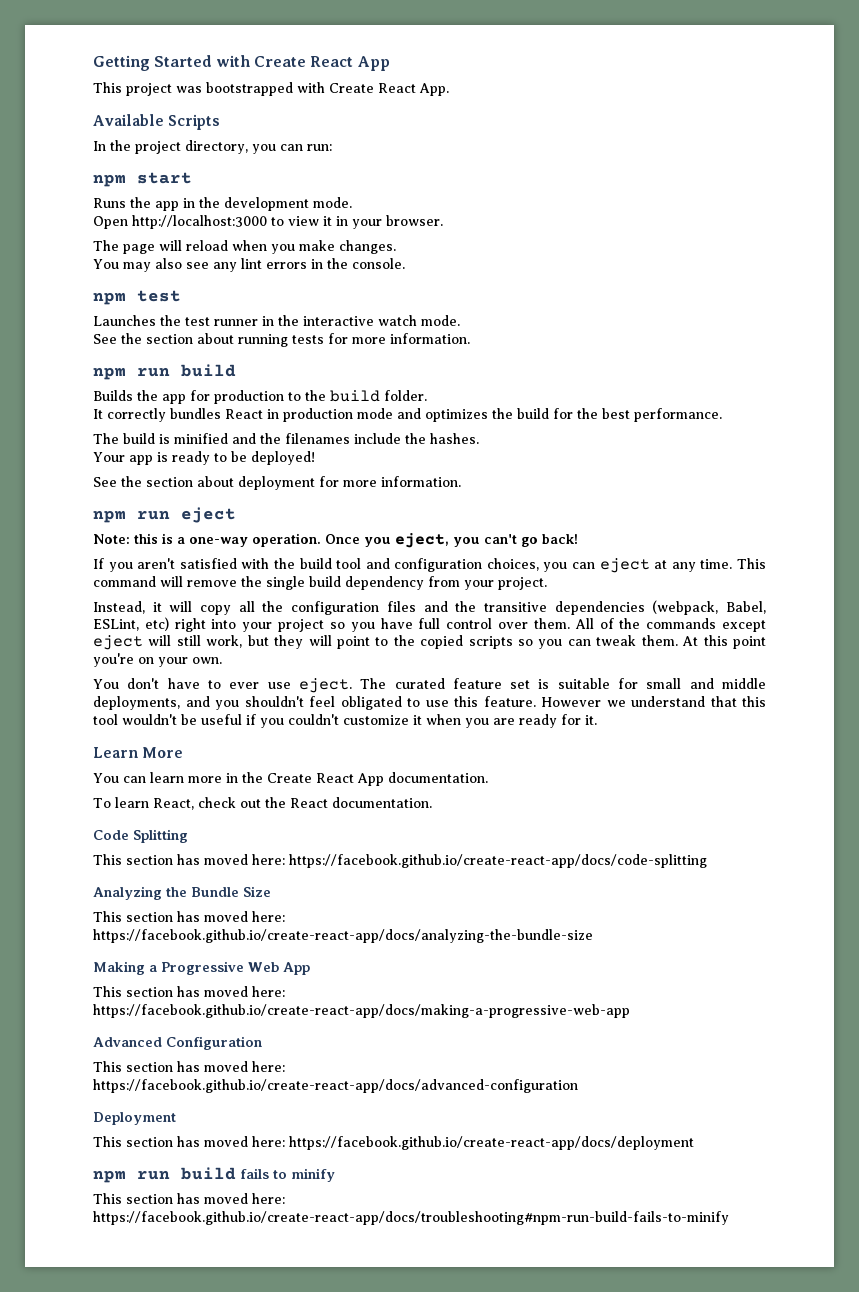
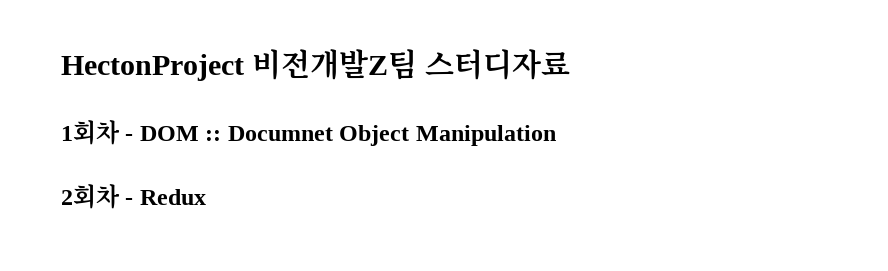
- Getting Started with Create React App
- This project was bootstrapped with Create React App.
- Available Scripts
- In the project directory, you can run:
- npm start
- Runs the app in the development mode.
- Open http://localhost:3000 to view it in your browser.
- The page will reload when you make changes.
- You may also see any lint errors in the console.
- npm test
- Launches the test runner in the interactive watch mode.
- See the section about running tests for more information.
- npm run build
- Builds the app for production to the build folder.
- It correctly bundles React in production mode and optimizes the build for the best performance.
- The build is minified and the filenames include the hashes.
- Your app is ready to be deployed!
- See the section about deployment for more information.
- npm run eject
- Note: this is a one-way operation. Once you eject, you can't go back!
- If you aren't satisfied with the build tool and configuration choices, you can eject at any time. This command will remove the single build dependency from your project.
- Instead, it will copy all the configuration files and the transitive dependencies (webpack, Babel, ESLint, etc) right into your project so you have full control over them. All of the commands except eject will still work, but they will point to the copied scripts so you can tweak them. At this point you're on your own.
- You don't have to ever use eject. The curated feature set is suitable for small and middle deployments, and you shouldn't feel obligated to use this feature. However we understand that this tool wouldn't be useful if you couldn't customize it when you are ready for it.
- Learn More
- You can learn more in the Create React App documentation.
- To learn React, check out the React documentation.
- Code Splitting
- This section has moved here: https://facebook.github.io/create-react-app/docs/code-splitting
- Analyzing the Bundle Size
- This section has moved here: https://facebook.github.io/create-react-app/docs/analyzing-the-bundle-size
- Making a Progressive Web App
- This section has moved here: https://facebook.github.io/create-react-app/docs/making-a-progressive-web-app
- Advanced Configuration
- This section has moved here: https://facebook.github.io/create-react-app/docs/advanced-configuration
- Deployment
- This section has moved here: https://facebook.github.io/create-react-app/docs/deployment
- npm run build fails to minify
- This section has moved here: https://facebook.github.io/create-react-app/docs/troubleshooting#npm-run-build-fails-to-minify
+ HectonProject 비전개발Z팀 스터디자료
+ 1회차 - DOM :: Documnet Object Manipulation
+ 2회차 - Redux

